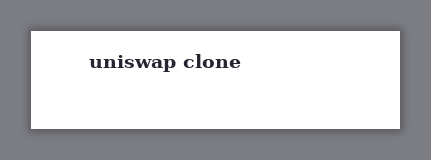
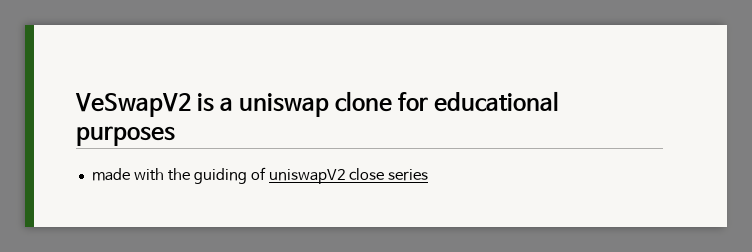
- uniswap clone
+ VeSwapV2 is a uniswap clone for educational purposes
+ made with the guiding of uniswapV2 close series

